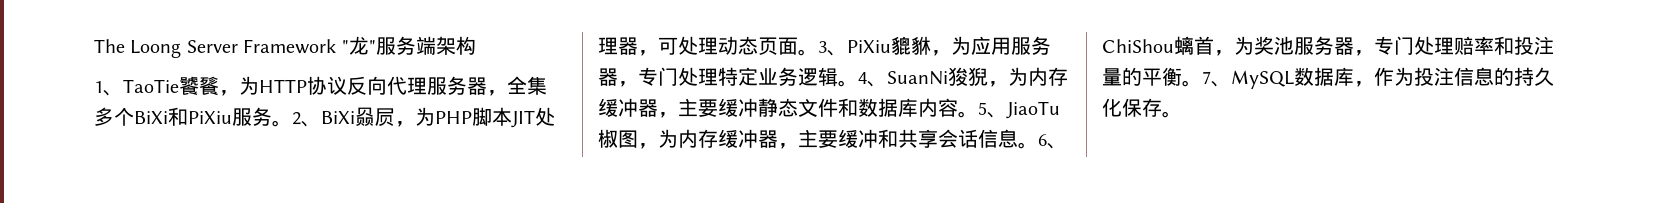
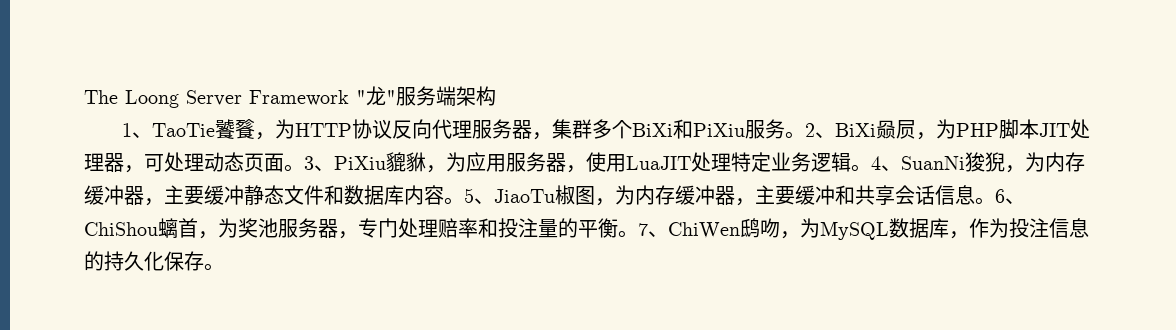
- 1、TaoTie饕餮，为HTTP协议反向代理服务器，全集多个BiXi和PiXiu服务。
+ 1、TaoTie饕餮，为HTTP协议反向代理服务器，集群多个BiXi和PiXiu服务。
- 3、PiXiu貔貅，为应用服务器，专门处理特定业务逻辑。
+ 3、PiXiu貔貅，为应用服务器，使用LuaJIT处理特定业务逻辑。
- 7、MySQL数据库，作为投注信息的持久化保存。
+ 7、ChiWen鸱吻，为MySQL数据库，作为投注信息的持久化保存。

